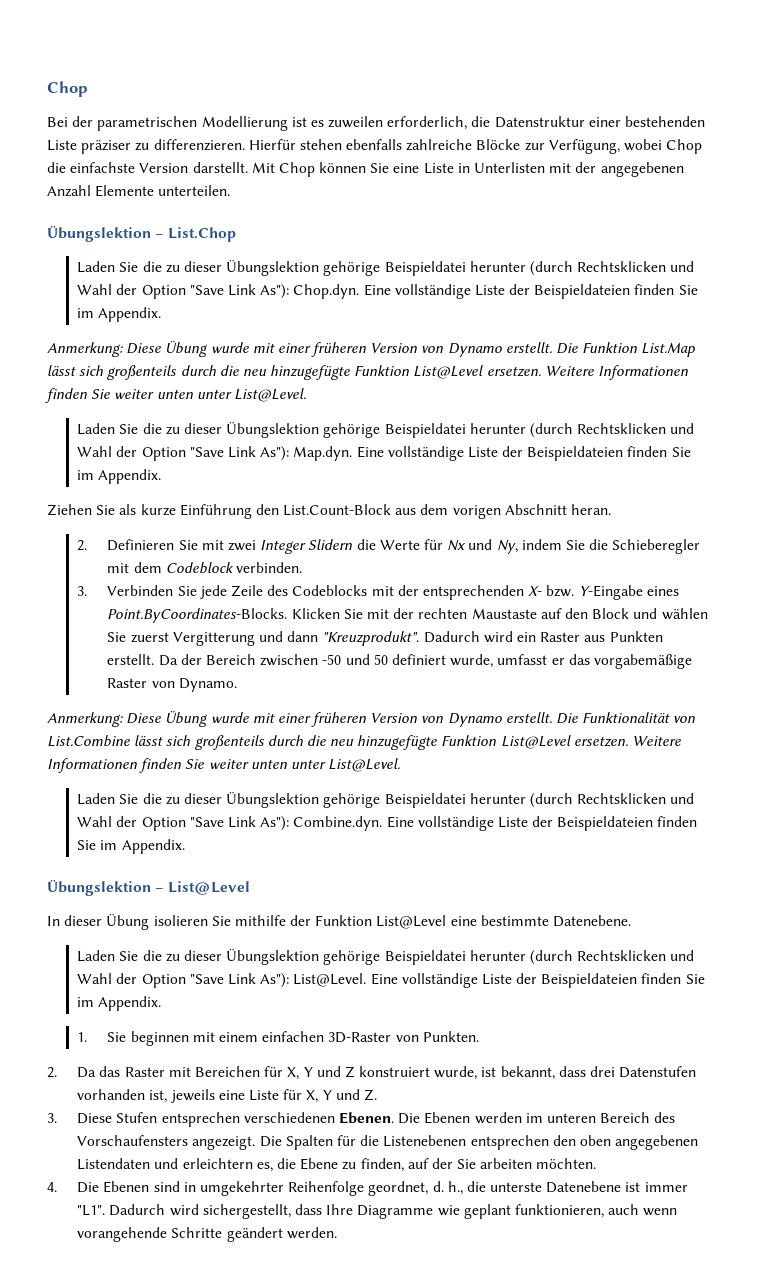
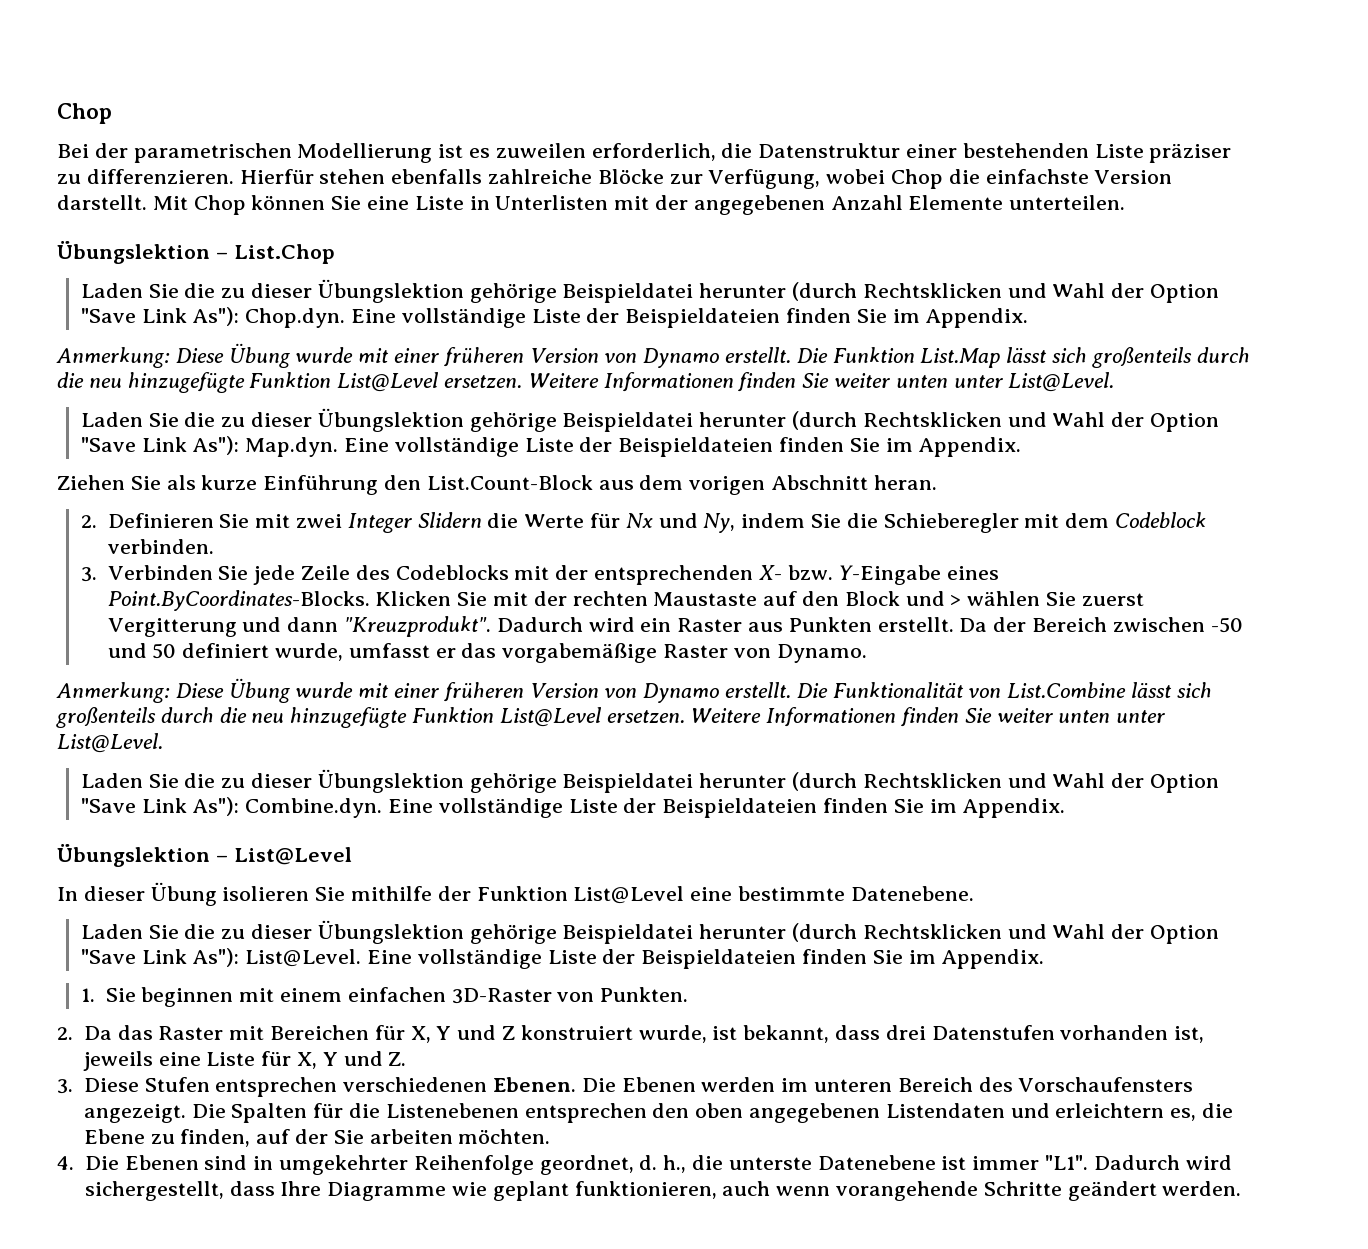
- 3. Verbinden Sie jede Zeile des Codeblocks mit der entsprechenden X- bzw. Y-Eingabe eines Point.ByCoordinates-Blocks. Klicken Sie mit der rechten Maustaste auf den Block und wählen Sie zuerst Vergitterung und dann "Kreuzprodukt".
+ 3. Verbinden Sie jede Zeile des Codeblocks mit der entsprechenden X- bzw. Y-Eingabe eines Point.ByCoordinates-Blocks. Klicken Sie mit der rechten Maustaste auf den Block und > wählen Sie zuerst Vergitterung und dann "Kreuzprodukt".

